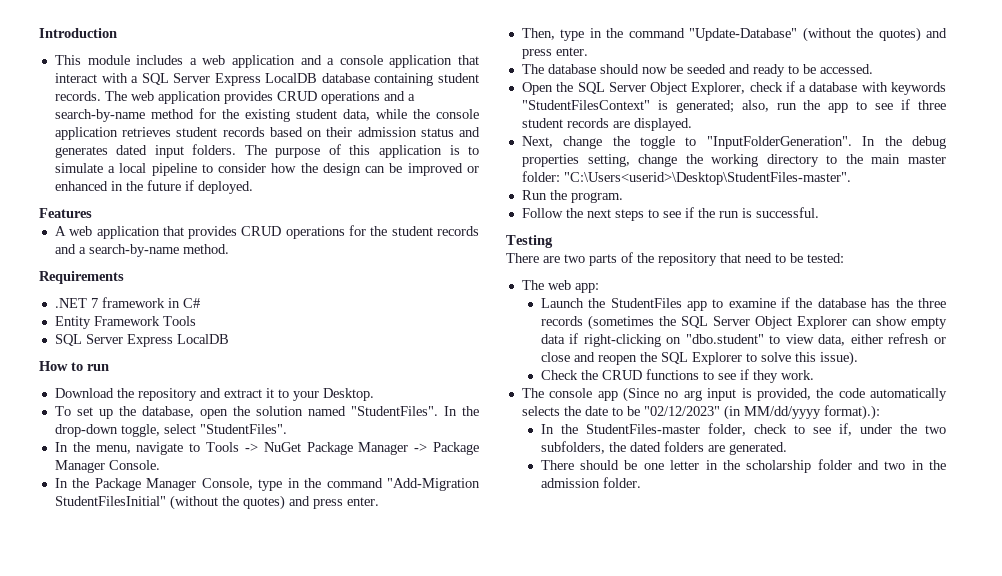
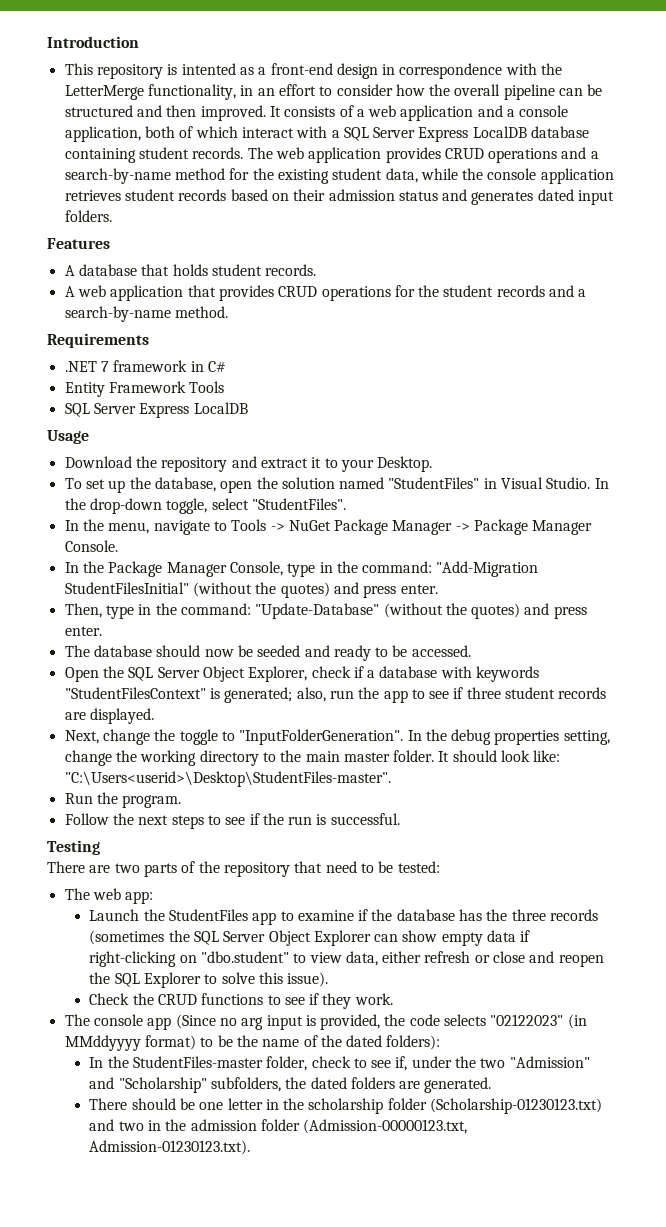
- This module includes a web application and a console application that interact with a SQL Server Express LocalDB database containing student records.
+ This repository is intented as a front-end design in correspondence with the LetterMerge functionality, in an effort to consider how the overall pipeline can be structured and then improved. It consists of a web application and a console application, both of which interact with a SQL Server Express LocalDB database containing student records.
- The web application provides CRUD operations and a search-by-name method for the existing student data, while the console application retrieves student records based on their admission status and generates dated input folders. The purpose of this application is to simulate a local pipeline to consider how the design can be improved or enhanced in the future if deployed.
+ The web application provides CRUD operations and a search-by-name method for the existing student data, while the console application retrieves student records based on their admission status and generates dated input folders.
  Features
+ A database that holds student records.
- How to run
+ Usage
- To set up the database, open the solution named "StudentFiles".
+ To set up the database, open the solution named "StudentFiles" in Visual Studio.
- In the Package Manager Console, type in the command "Add-Migration StudentFilesInitial" (without the quotes) and press enter.
+ In the Package Manager Console, type in the command: "Add-Migration StudentFilesInitial" (without the quotes) and press enter.
- Then, type in the command "Update-Database" (without the quotes) and press enter.
+ Then, type in the command: "Update-Database" (without the quotes) and press enter.
- In the debug properties setting, change the working directory to the main master folder: "C:\Users<userid>\Desktop\StudentFiles-master".
+ In the debug properties setting, change the working directory to the main master folder. It should look like: "C:\Users<userid>\Desktop\StudentFiles-master".
- The console app (Since no arg input is provided, the code automatically selects the date to be "02/12/2023" (in MM/dd/yyyy format).):
+ The console app (Since no arg input is provided, the code selects "02122023" (in MMddyyyy format) to be the name of the dated folders):
- In the StudentFiles-master folder, check to see if, under the two subfolders, the dated folders are generated.
+ In the StudentFiles-master folder, check to see if, under the two "Admission" and "Scholarship" subfolders, the dated folders are generated.
- There should be one letter in the scholarship folder and two in the admission folder.
+ There should be one letter in the scholarship folder (Scholarship-01230123.txt) and two in the admission folder (Admission-00000123.txt, Admission-01230123.txt).

